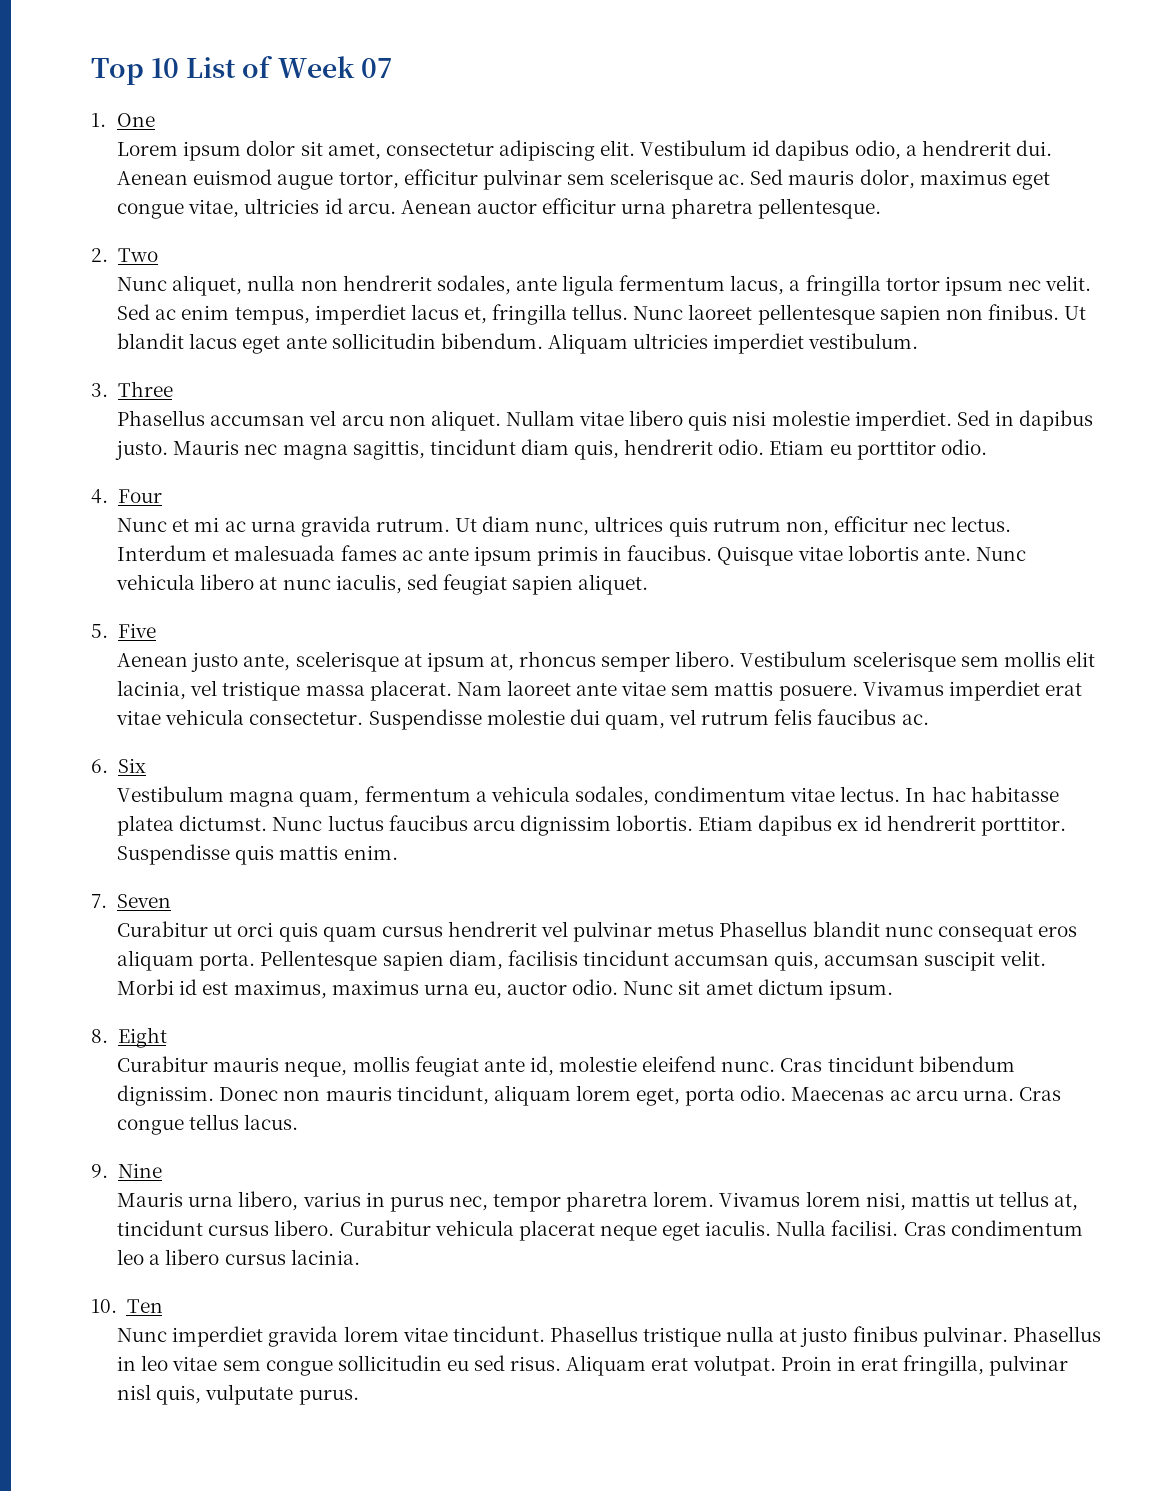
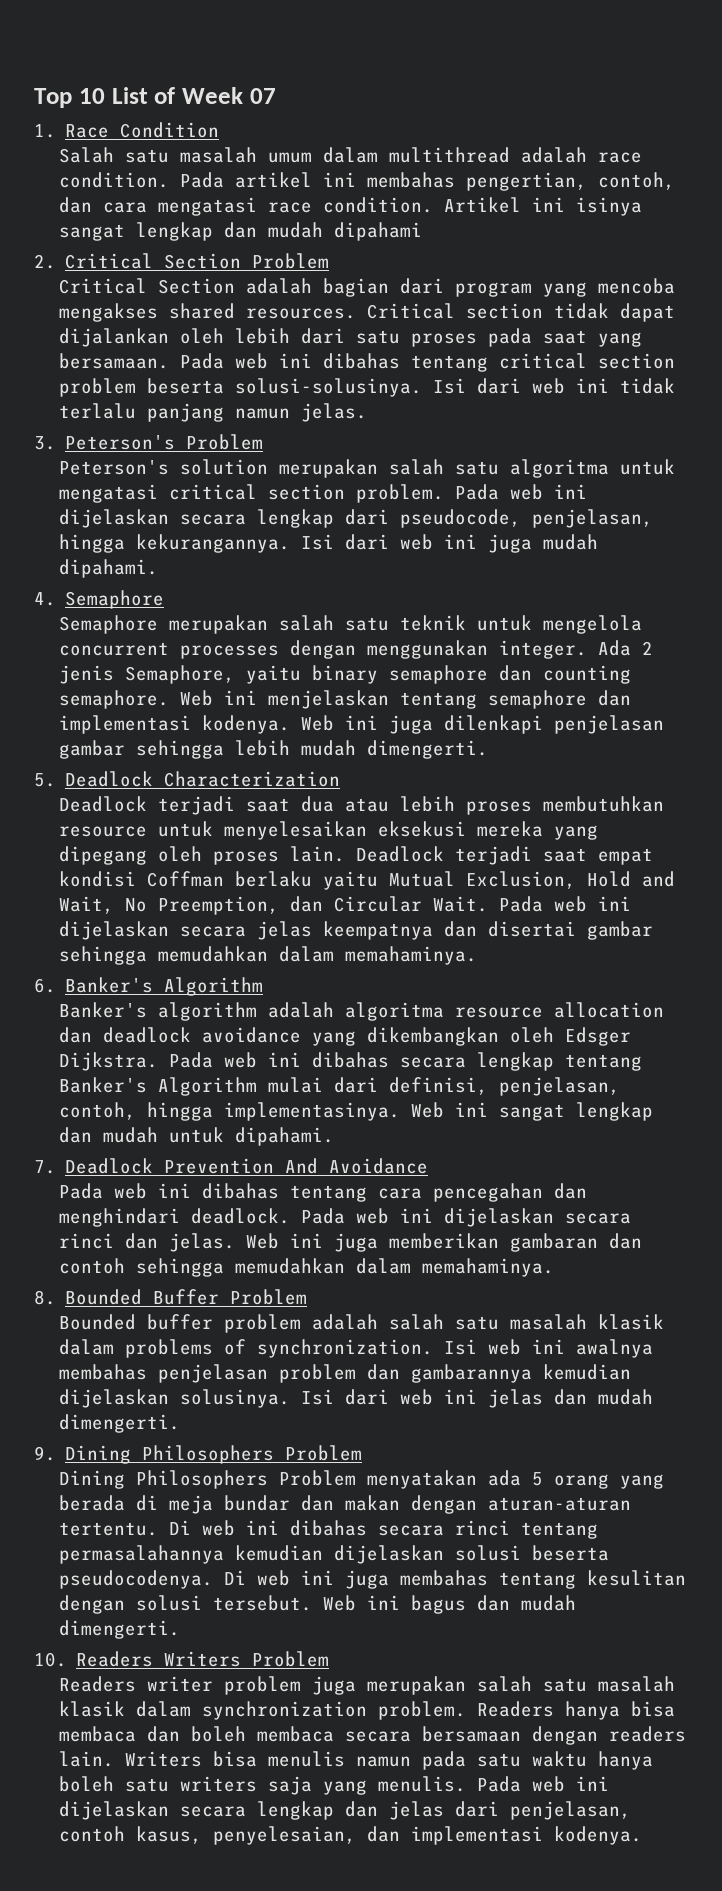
- 1. One
- Lorem ipsum dolor sit amet, consectetur adipiscing elit. Vestibulum id dapibus odio, a hendrerit dui. Aenean euismod augue tortor, efficitur pulvinar sem scelerisque ac. Sed mauris dolor, maximus eget congue vitae, ultricies id arcu. Aenean auctor efficitur urna pharetra pellentesque.
- 2. Two
- Nunc aliquet, nulla non hendrerit sodales, ante ligula fermentum lacus, a fringilla tortor ipsum nec velit. Sed ac enim tempus, imperdiet lacus et, fringilla tellus. Nunc laoreet pellentesque sapien non finibus. Ut blandit lacus eget ante sollicitudin bibendum. Aliquam ultricies imperdiet vestibulum.
- 3. Three
- Phasellus accumsan vel arcu non aliquet. Nullam vitae libero quis nisi molestie imperdiet. Sed in dapibus justo. Mauris nec magna sagittis, tincidunt diam quis, hendrerit odio. Etiam eu porttitor odio.
- 4. Four
- Nunc et mi ac urna gravida rutrum. Ut diam nunc, ultrices quis rutrum non, efficitur nec lectus. Interdum et malesuada fames ac ante ipsum primis in faucibus. Quisque vitae lobortis ante. Nunc vehicula libero at nunc iaculis, sed feugiat sapien aliquet.
- 5. Five
- Aenean justo ante, scelerisque at ipsum at, rhoncus semper libero. Vestibulum scelerisque sem mollis elit lacinia, vel tristique massa placerat. Nam laoreet ante vitae sem mattis posuere. Vivamus imperdiet erat vitae vehicula consectetur. Suspendisse molestie dui quam, vel rutrum felis faucibus ac.
- 6. Six
- Vestibulum magna quam, fermentum a vehicula sodales, condimentum vitae lectus. In hac habitasse platea dictumst. Nunc luctus faucibus arcu dignissim lobortis. Etiam dapibus ex id hendrerit porttitor. Suspendisse quis mattis enim.
- 7. Seven
- Curabitur ut orci quis quam cursus hendrerit vel pulvinar metus Phasellus blandit nunc consequat eros aliquam porta. Pellentesque sapien diam, facilisis tincidunt accumsan quis, accumsan suscipit velit. Morbi id est maximus, maximus urna eu, auctor odio. Nunc sit amet dictum ipsum.
- 8. Eight
- Curabitur mauris neque, mollis feugiat ante id, molestie eleifend nunc. Cras tincidunt bibendum dignissim. Donec non mauris tincidunt, aliquam lorem eget, porta odio. Maecenas ac arcu urna. Cras congue tellus lacus.
- 9. Nine
- Mauris urna libero, varius in purus nec, tempor pharetra lorem. Vivamus lorem nisi, mattis ut tellus at, tincidunt cursus libero. Curabitur vehicula placerat neque eget iaculis. Nulla facilisi. Cras condimentum leo a libero cursus lacinia.
- 10. Ten
- Nunc imperdiet gravida lorem vitae tincidunt. Phasellus tristique nulla at justo finibus pulvinar. Phasellus in leo vitae sem congue sollicitudin eu sed risus. Aliquam erat volutpat. Proin in erat fringilla, pulvinar nisl quis, vulputate purus.
+ 1. Race Condition
+ Salah satu masalah umum dalam multithread adalah race condition. Pada artikel ini membahas pengertian, contoh, dan cara mengatasi race condition. Artikel ini isinya sangat lengkap dan mudah dipahami
+ 2. Critical Section Problem
+ Critical Section adalah bagian dari program yang mencoba mengakses shared resources. Critical section tidak dapat dijalankan oleh lebih dari satu proses pada saat yang bersamaan. Pada web ini dibahas tentang critical section problem beserta solusi-solusinya. Isi dari web ini tidak terlalu panjang namun jelas.
+ 3. Peterson's Problem
+ Peterson's solution merupakan salah satu algoritma untuk mengatasi critical section problem. Pada web ini dijelaskan secara lengkap dari pseudocode, penjelasan, hingga kekurangannya. Isi dari web ini juga mudah dipahami.
+ 4. Semaphore
+ Semaphore merupakan salah satu teknik untuk mengelola concurrent processes dengan menggunakan integer. Ada 2 jenis Semaphore, yaitu binary semaphore dan counting semaphore. Web ini menjelaskan tentang semaphore dan implementasi kodenya. Web ini juga dilenkapi penjelasan gambar sehingga lebih mudah dimengerti.
+ 5. Deadlock Characterization
+ Deadlock terjadi saat dua atau lebih proses membutuhkan resource untuk menyelesaikan eksekusi mereka yang dipegang oleh proses lain. Deadlock terjadi saat empat kondisi Coffman berlaku yaitu Mutual Exclusion, Hold and Wait, No Preemption, dan Circular Wait. Pada web ini dijelaskan secara jelas keempatnya dan disertai gambar sehingga memudahkan dalam memahaminya.
+ 6. Banker's Algorithm
+ Banker's algorithm adalah algoritma resource allocation dan deadlock avoidance yang dikembangkan oleh Edsger Dijkstra. Pada web ini dibahas secara lengkap tentang Banker's Algorithm mulai dari definisi, penjelasan, contoh, hingga implementasinya. Web ini sangat lengkap dan mudah untuk dipahami.
+ 7. Deadlock Prevention And Avoidance
+ Pada web ini dibahas tentang cara pencegahan dan menghindari deadlock. Pada web ini dijelaskan secara rinci dan jelas. Web ini juga memberikan gambaran dan contoh sehingga memudahkan dalam memahaminya.
+ 8. Bounded Buffer Problem
+ Bounded buffer problem adalah salah satu masalah klasik dalam problems of synchronization. Isi web ini awalnya membahas penjelasan problem dan gambarannya kemudian dijelaskan solusinya. Isi dari web ini jelas dan mudah dimengerti.
+ 9. Dining Philosophers Problem
+ Dining Philosophers Problem menyatakan ada 5 orang yang berada di meja bundar dan makan dengan aturan-aturan tertentu. Di web ini dibahas secara rinci tentang permasalahannya kemudian dijelaskan solusi beserta pseudocodenya. Di web ini juga membahas tentang kesulitan dengan solusi tersebut. Web ini bagus dan mudah dimengerti.
+ 10. Readers Writers Problem
+ Readers writer problem juga merupakan salah satu masalah klasik dalam synchronization problem. Readers hanya bisa membaca dan boleh membaca secara bersamaan dengan readers lain. Writers bisa menulis namun pada satu waktu hanya boleh satu writers saja yang menulis. Pada web ini dijelaskan secara lengkap dan jelas dari penjelasan, contoh kasus, penyelesaian, dan implementasi kodenya.

